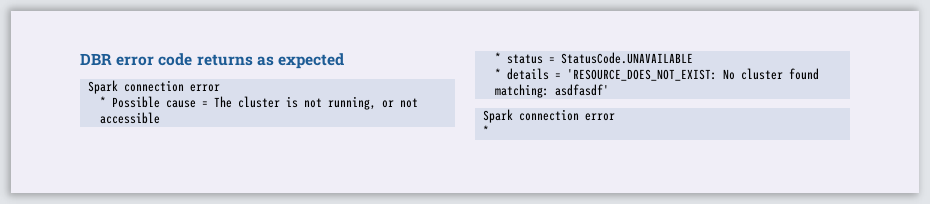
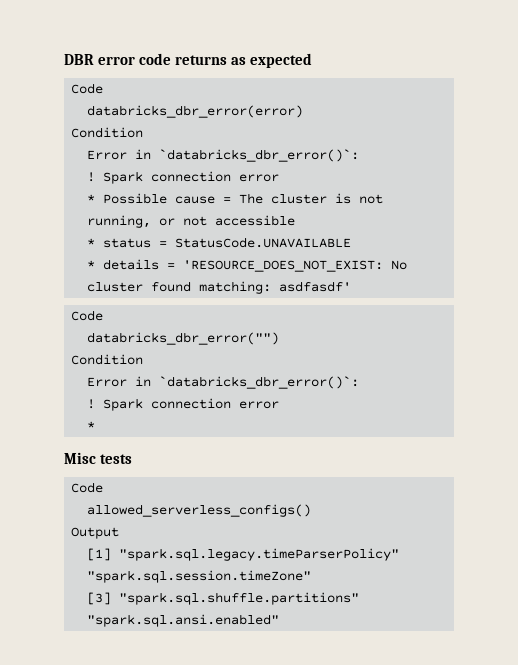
  DBR error code returns as expected
- Spark connection error
+ Code
+ databricks_dbr_error(error)
+ Condition
+ Error in `databricks_dbr_error()`:
+ ! Spark connection error
  * details = 'RESOURCE_DOES_NOT_EXIST: No cluster found matching: asdfasdf'
- Spark connection error
+ Code
+ databricks_dbr_error("")
+ Condition
+ Error in `databricks_dbr_error()`:
+ ! Spark connection error
  *
+ Misc tests
+ Code
+ allowed_serverless_configs()
+ Output
+ [1] "spark.sql.legacy.timeParserPolicy" "spark.sql.session.timeZone"
+ [3] "spark.sql.shuffle.partitions" "spark.sql.ansi.enabled"

